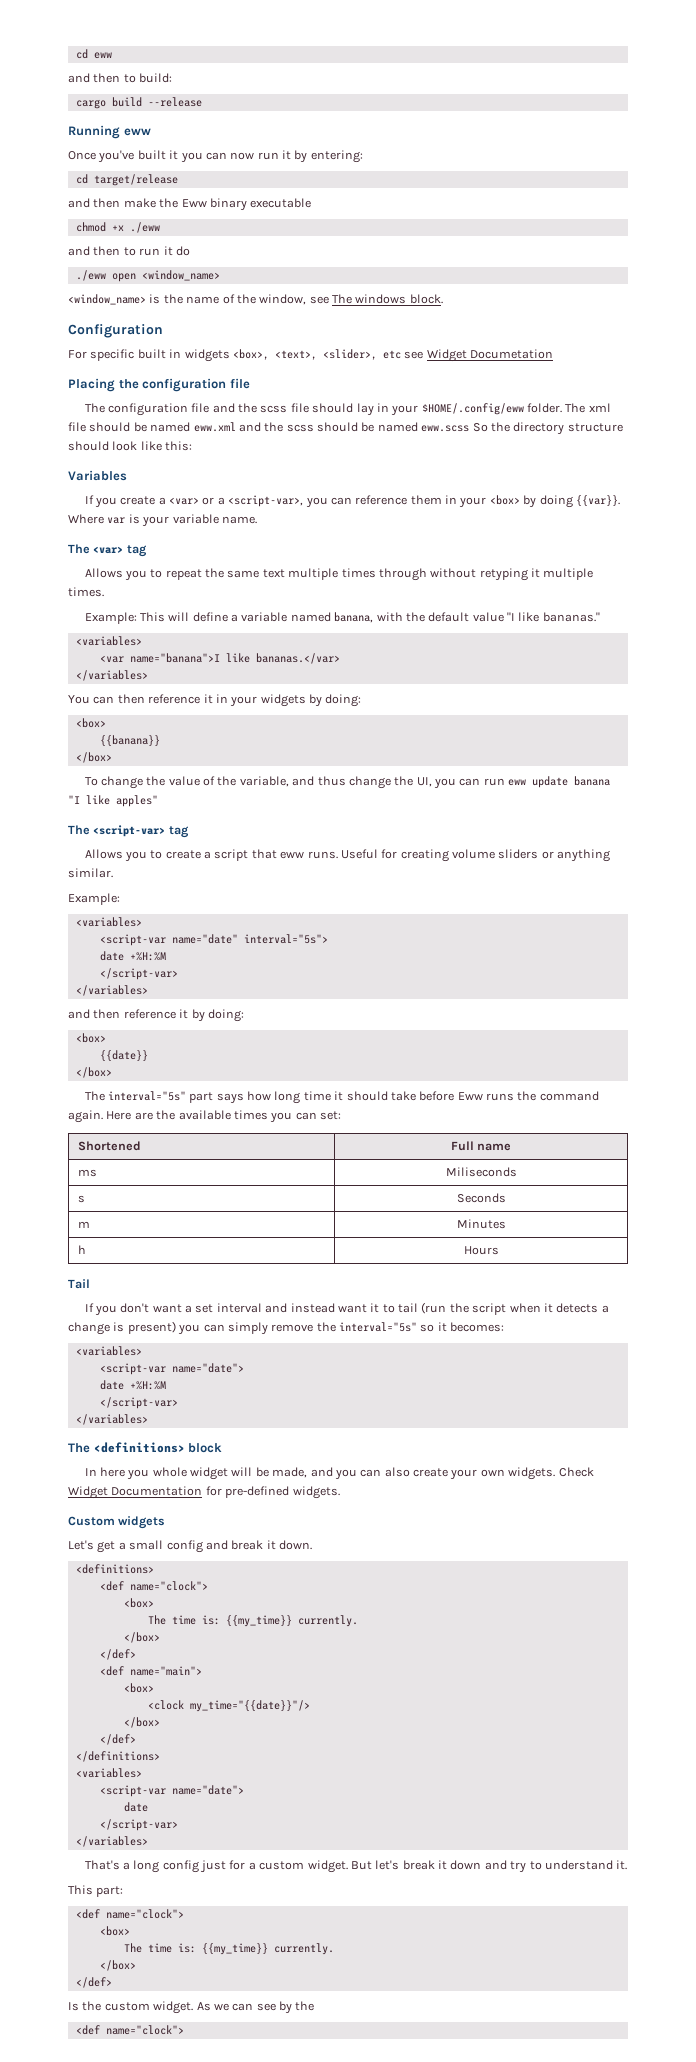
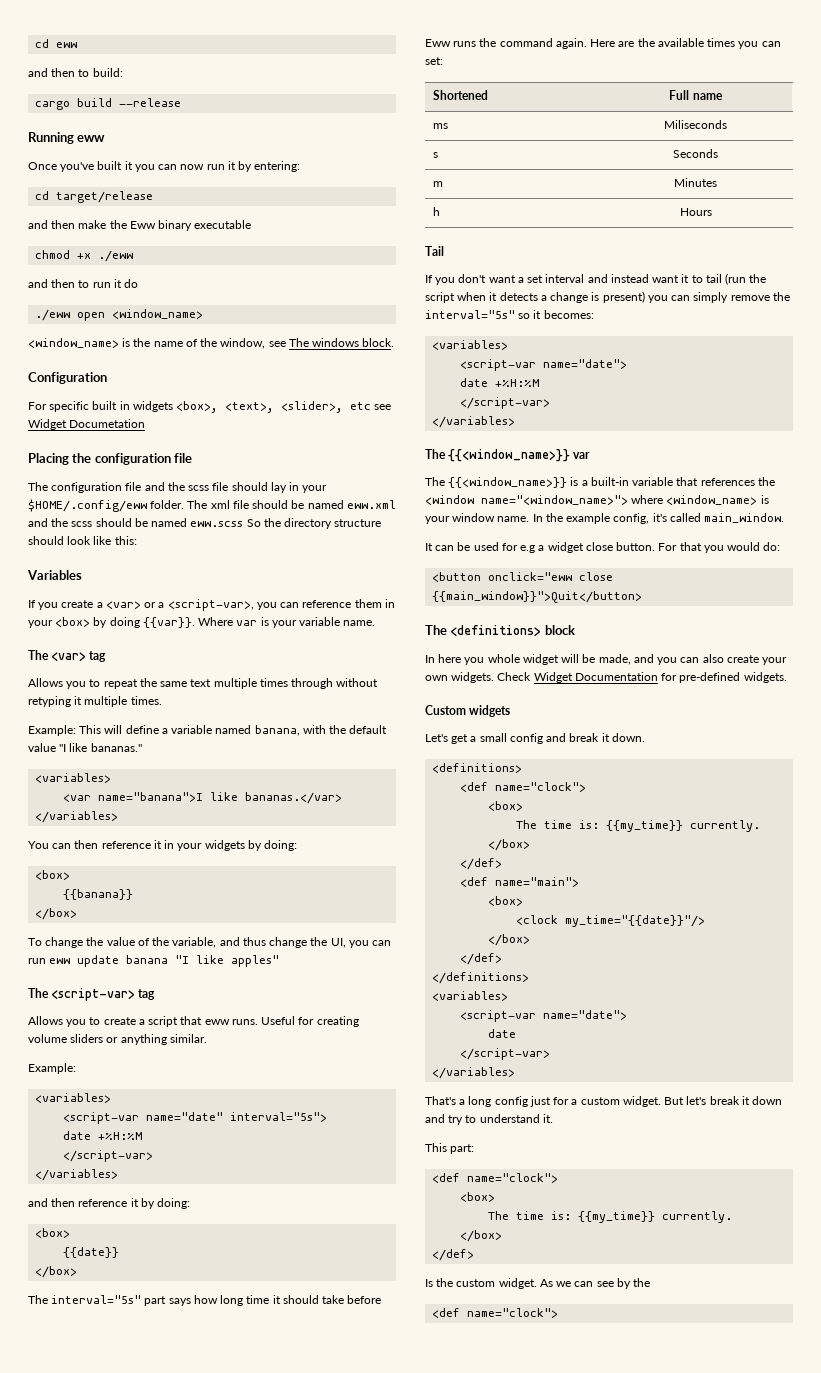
+ The {{<window_name>}} var
+ The {{<window_name>}} is a built-in variable that references the <window name="<window_name>"> where <window_name> is your window name. In the example config, it's called main_window.
+ It can be used for e.g a widget close button. For that you would do:
+ <button onclick="eww close {{main_window}}">Quit</button>

